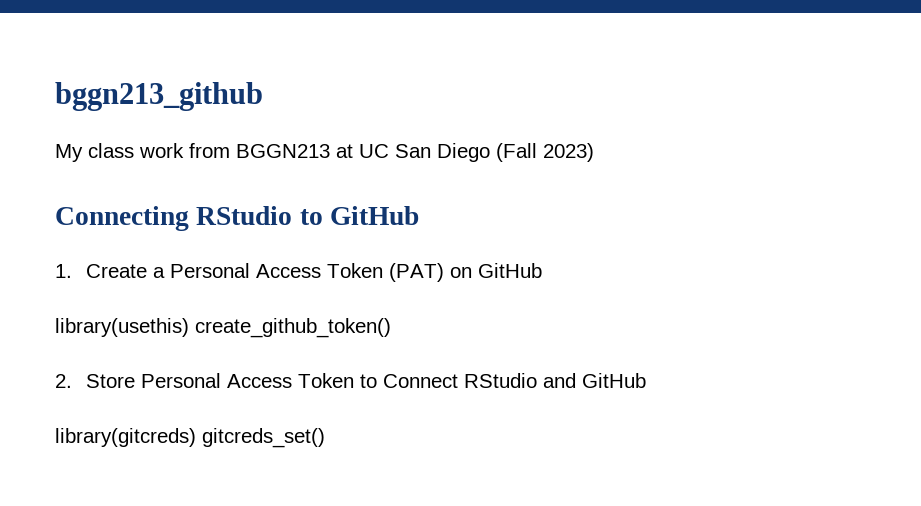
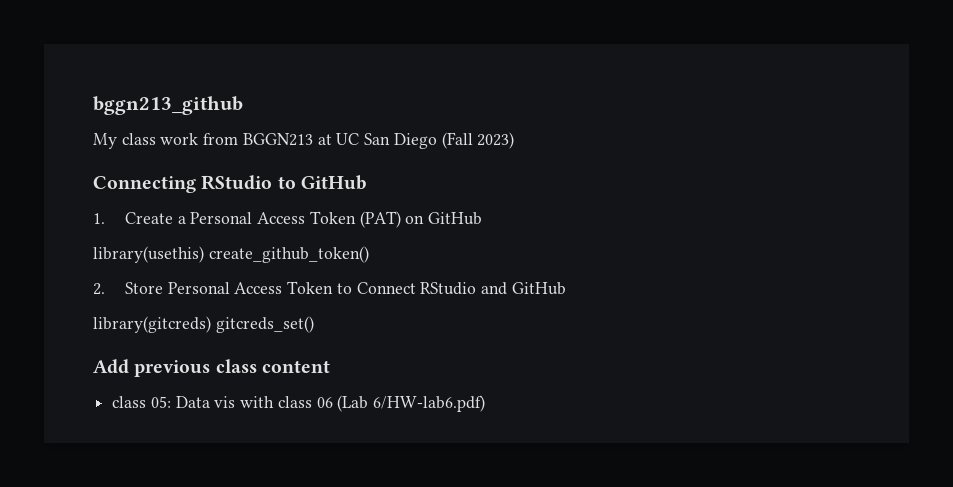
+ Add previous class content
+ class 05: Data vis with class 06 (Lab 6/HW-lab6.pdf)

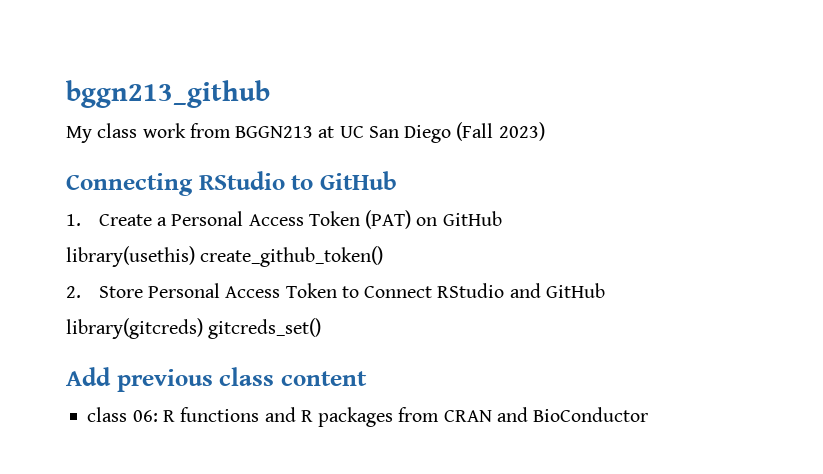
- class 05: Data vis with class 06 (Lab 6/HW-lab6.pdf)
+ class 06: R functions and R packages from CRAN and BioConductor

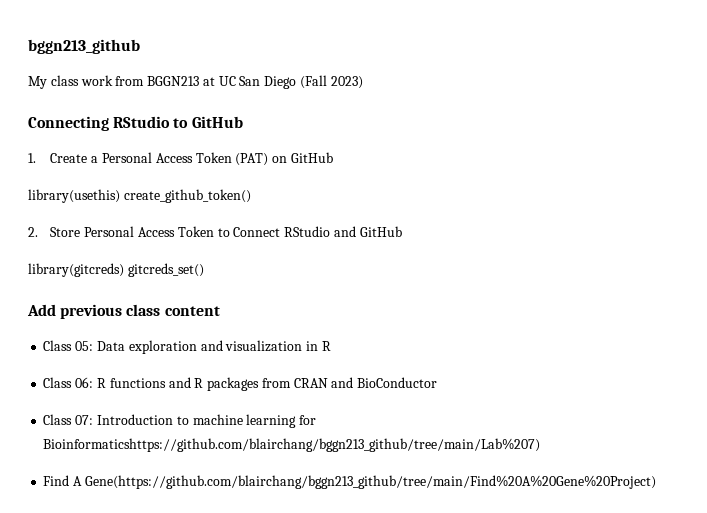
- class 06: R functions and R packages from CRAN and BioConductor
+ Class 05: Data exploration and visualization in R
+ Class 06: R functions and R packages from CRAN and BioConductor
+ Class 07: Introduction to machine learning for Bioinformaticshttps://github.com/blairchang/bggn213_github/tree/main/Lab%207)
+ Find A Gene(https://github.com/blairchang/bggn213_github/tree/main/Find%20A%20Gene%20Project)

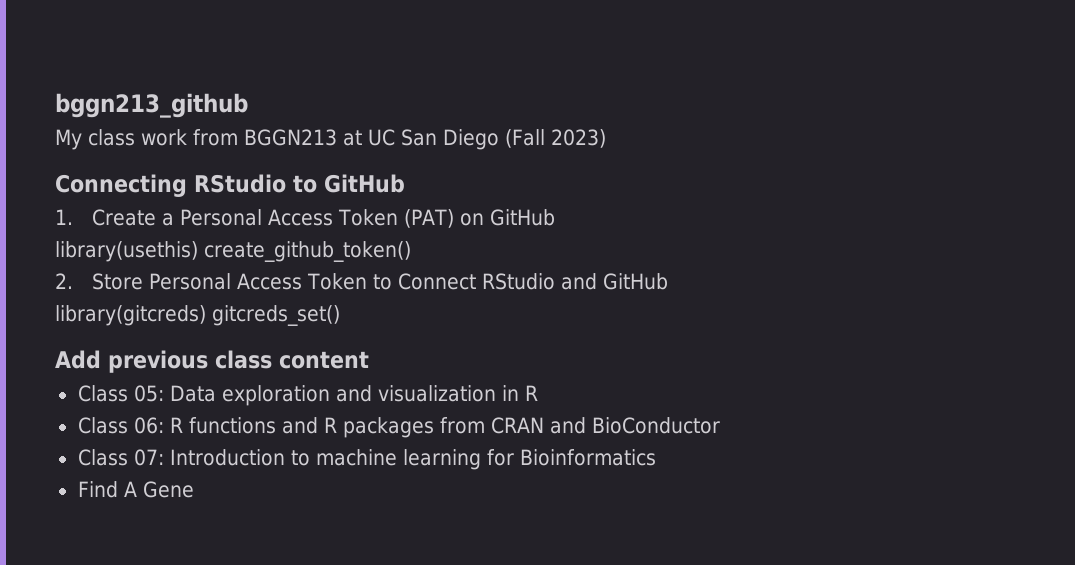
- Class 07: Introduction to machine learning for Bioinformaticshttps://github.com/blairchang/bggn213_github/tree/main/Lab%207)
+ Class 07: Introduction to machine learning for Bioinformatics
- Find A Gene(https://github.com/blairchang/bggn213_github/tree/main/Find%20A%20Gene%20Project)
+ Find A Gene

